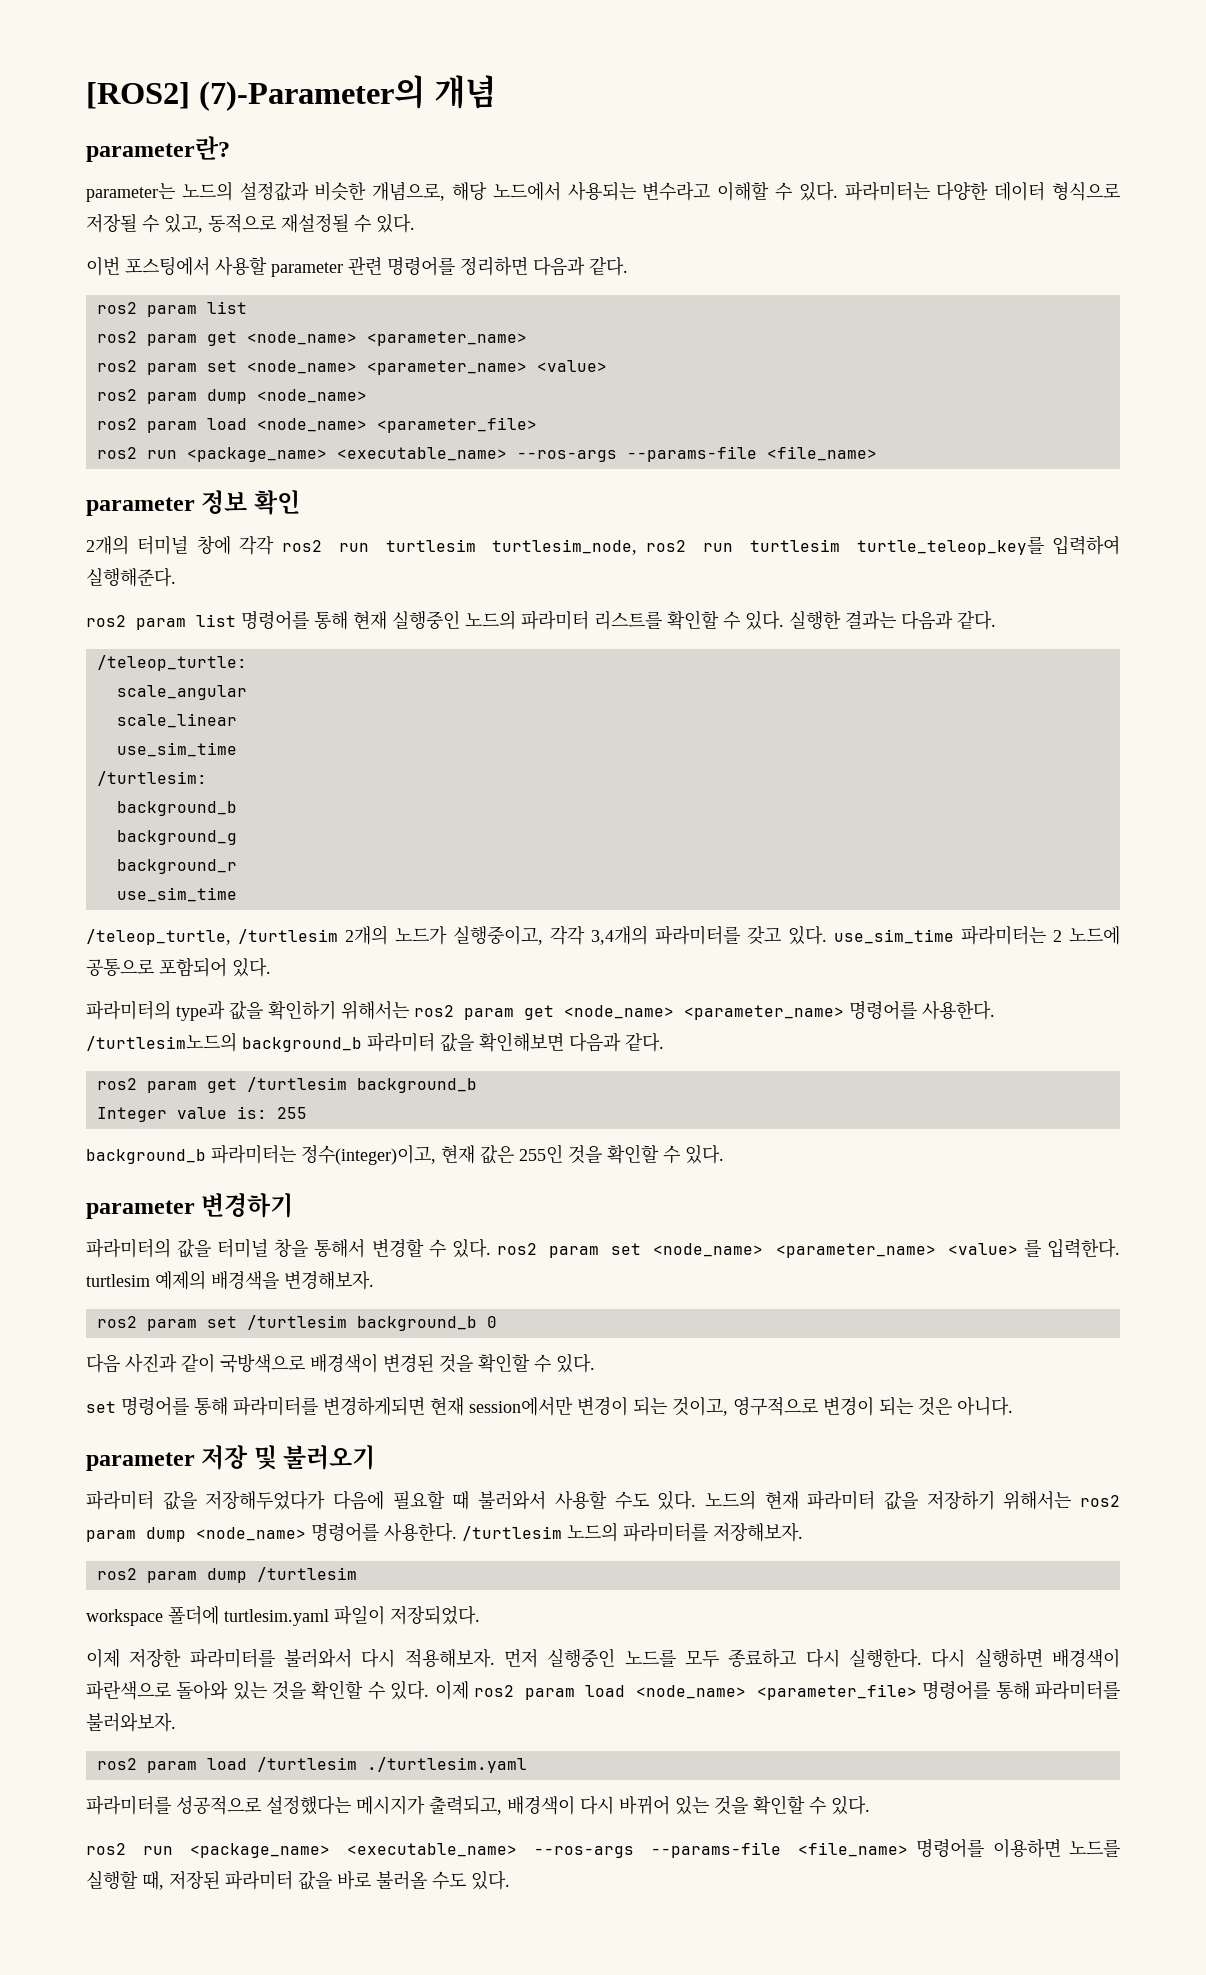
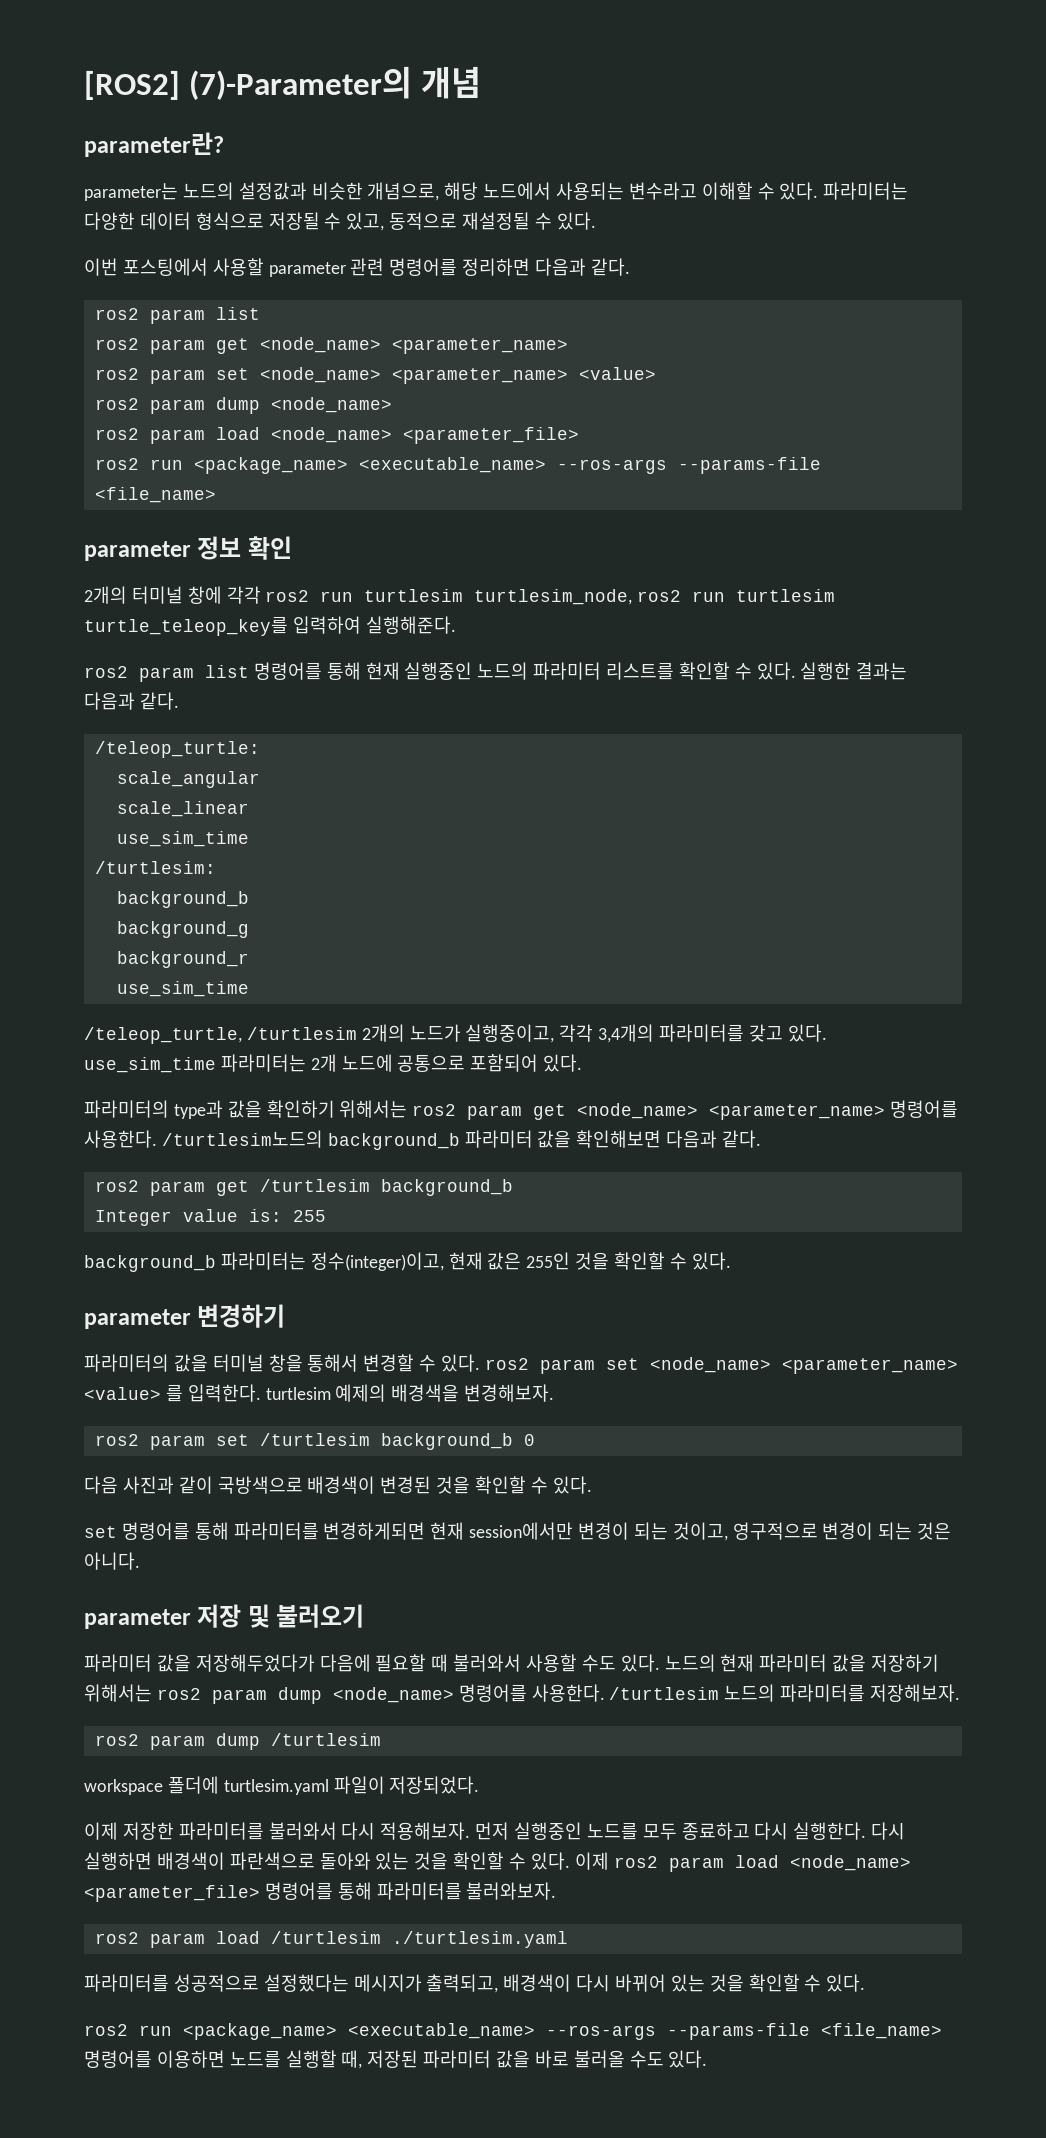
- /teleop_turtle, /turtlesim 2개의 노드가 실행중이고, 각각 3,4개의 파라미터를 갖고 있다. use_sim_time 파라미터는 2 노드에 공통으로 포함되어 있다.
+ /teleop_turtle, /turtlesim 2개의 노드가 실행중이고, 각각 3,4개의 파라미터를 갖고 있다. use_sim_time 파라미터는 2개 노드에 공통으로 포함되어 있다.

